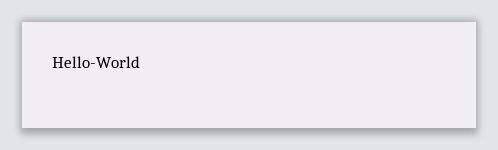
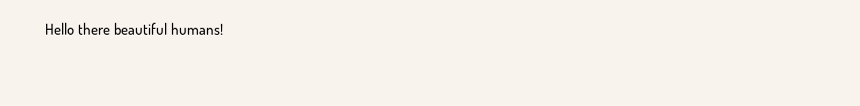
- Hello-World
+ Hello there beautiful humans!

